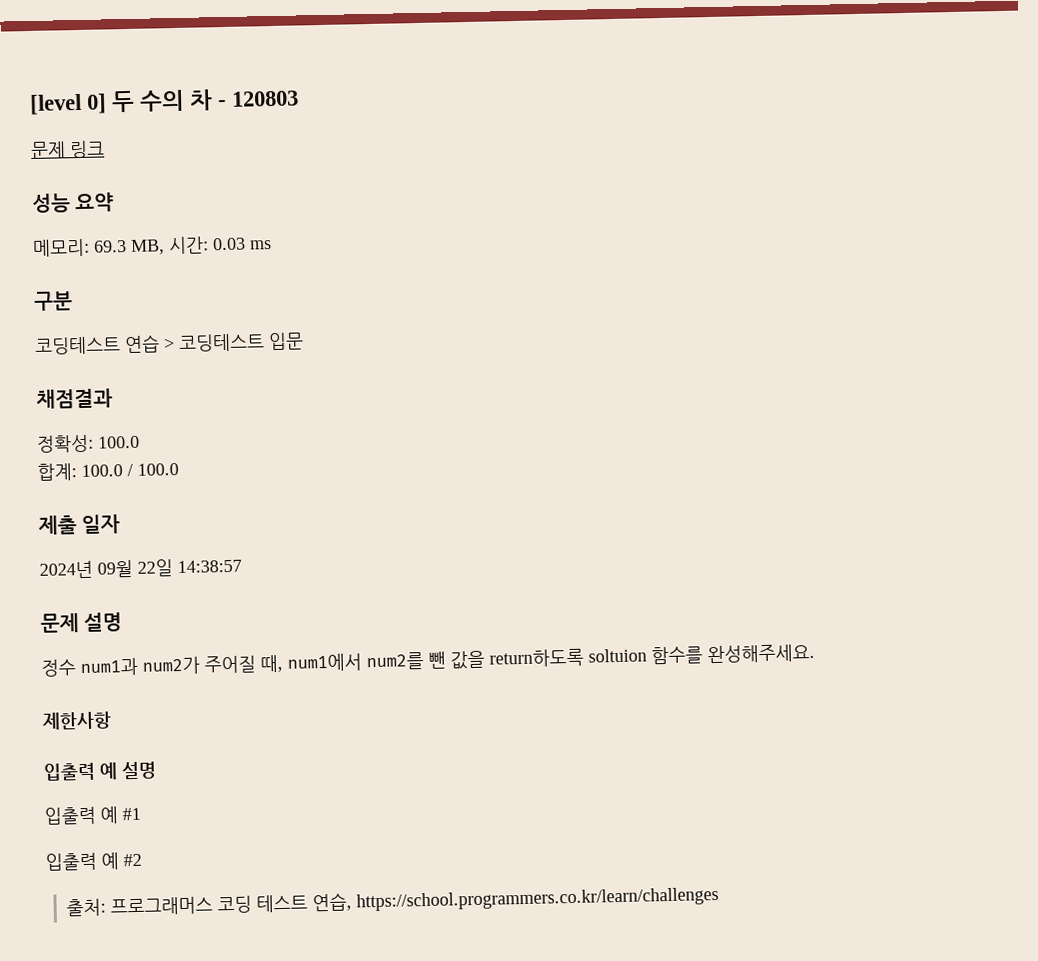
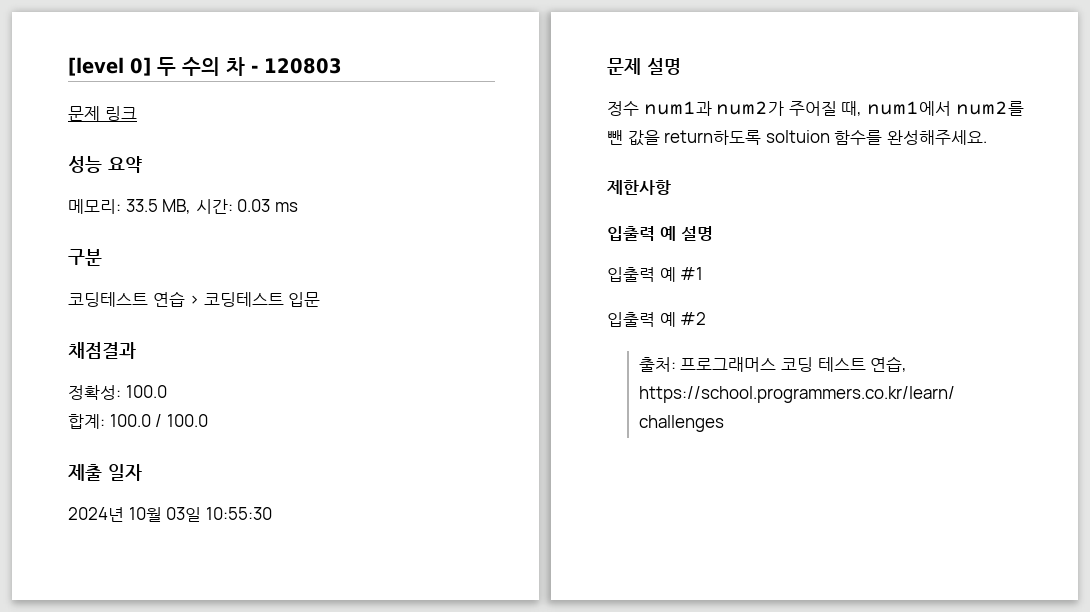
- 메모리: 69.3 MB, 시간: 0.03 ms
+ 메모리: 33.5 MB, 시간: 0.03 ms
- 2024년 09월 22일 14:38:57
+ 2024년 10월 03일 10:55:30

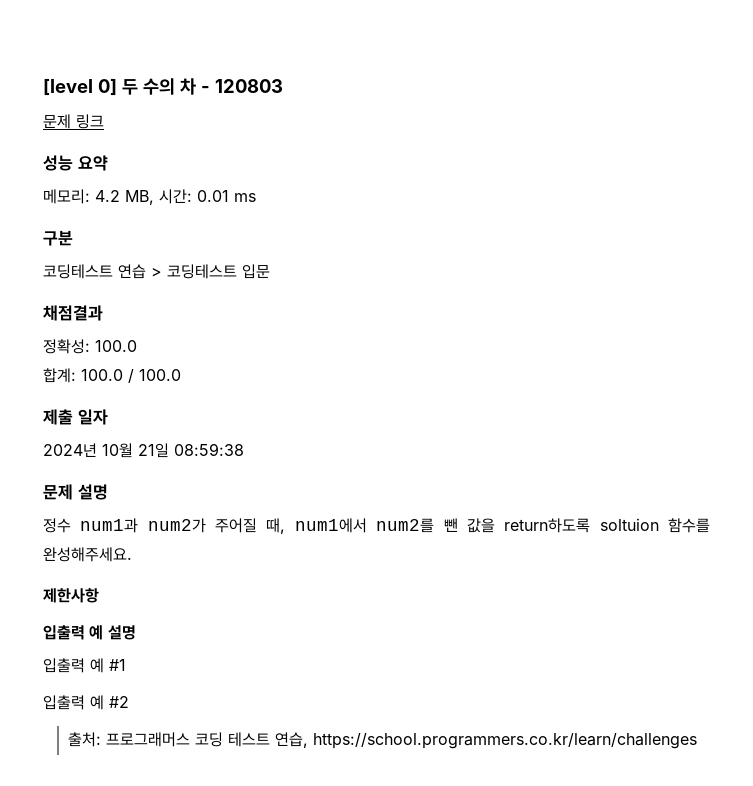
- 메모리: 33.5 MB, 시간: 0.03 ms
+ 메모리: 4.2 MB, 시간: 0.01 ms
- 2024년 10월 03일 10:55:30
+ 2024년 10월 21일 08:59:38

